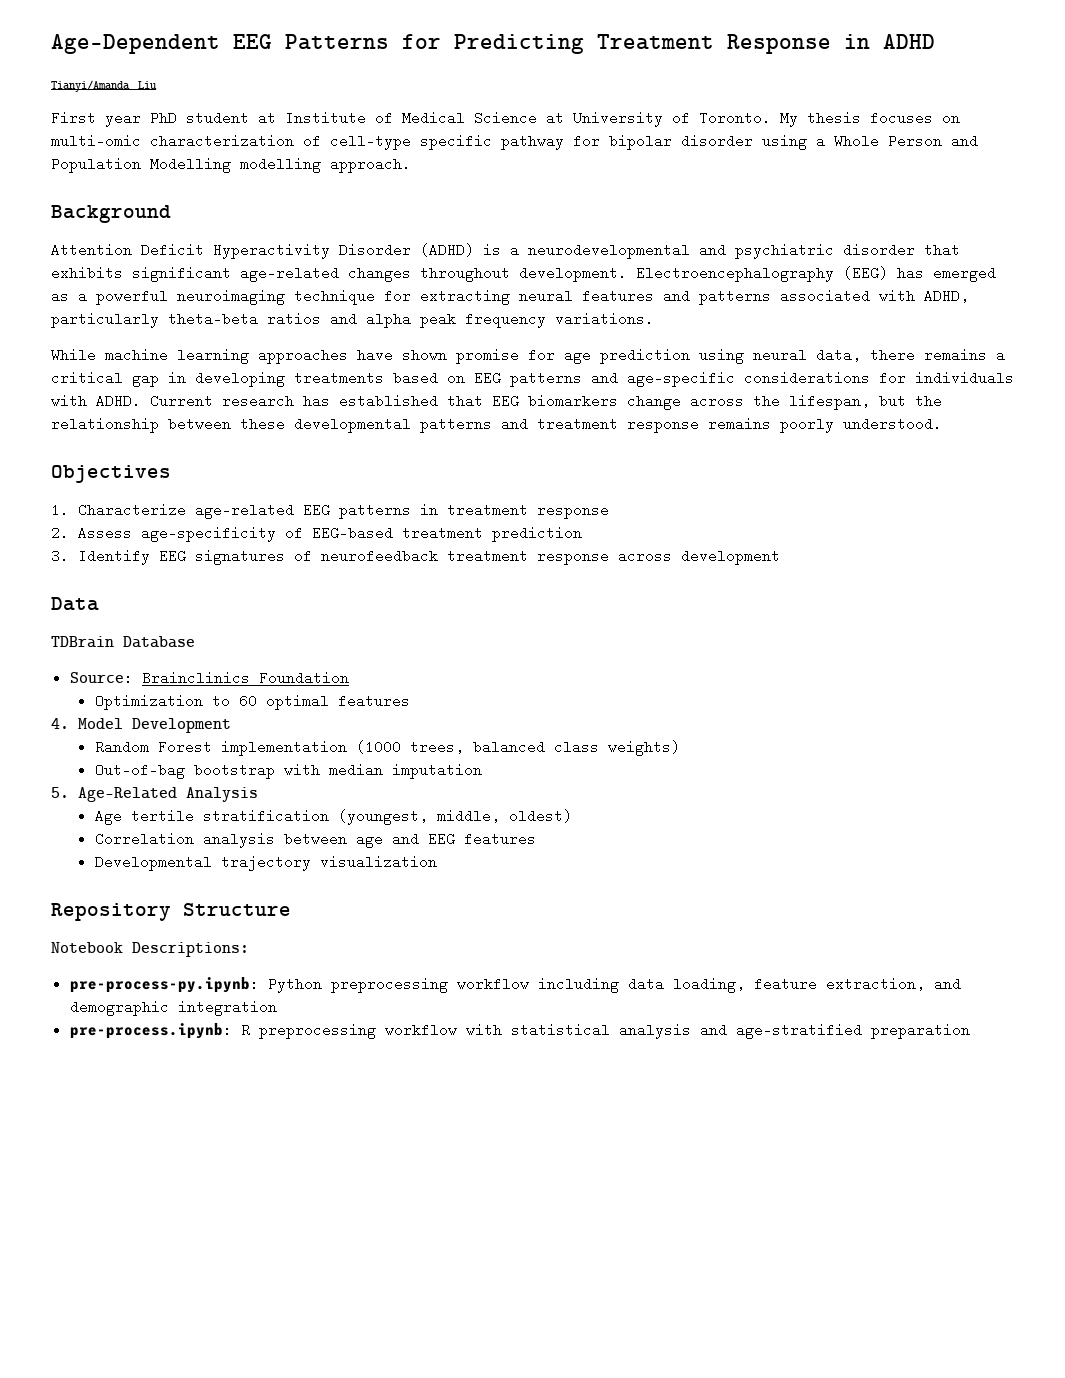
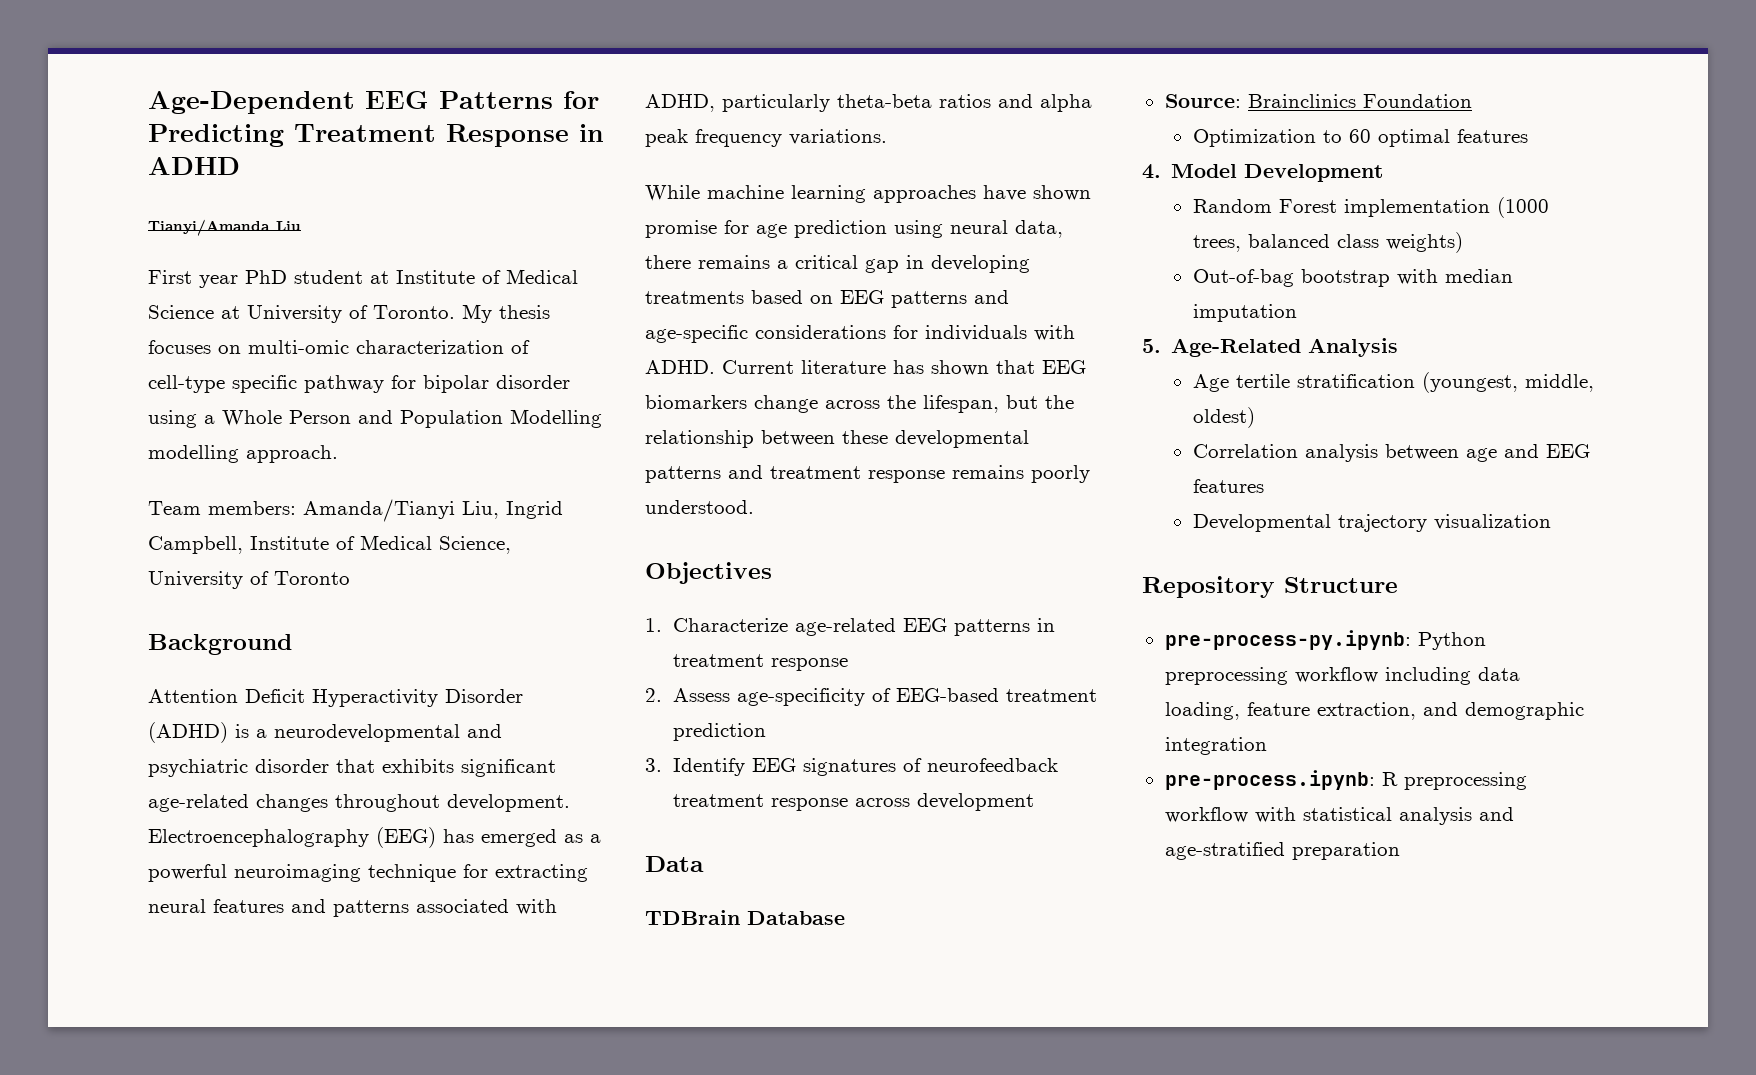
+ Team members: Amanda/Tianyi Liu, Ingrid Campbell, Institute of Medical Science, University of Toronto
- Current research has established that EEG biomarkers change across the lifespan, but the relationship between these developmental patterns and treatment response remains poorly understood.
+ Current literature has shown that EEG biomarkers change across the lifespan, but the relationship between these developmental patterns and treatment response remains poorly understood.
- Notebook Descriptions:

